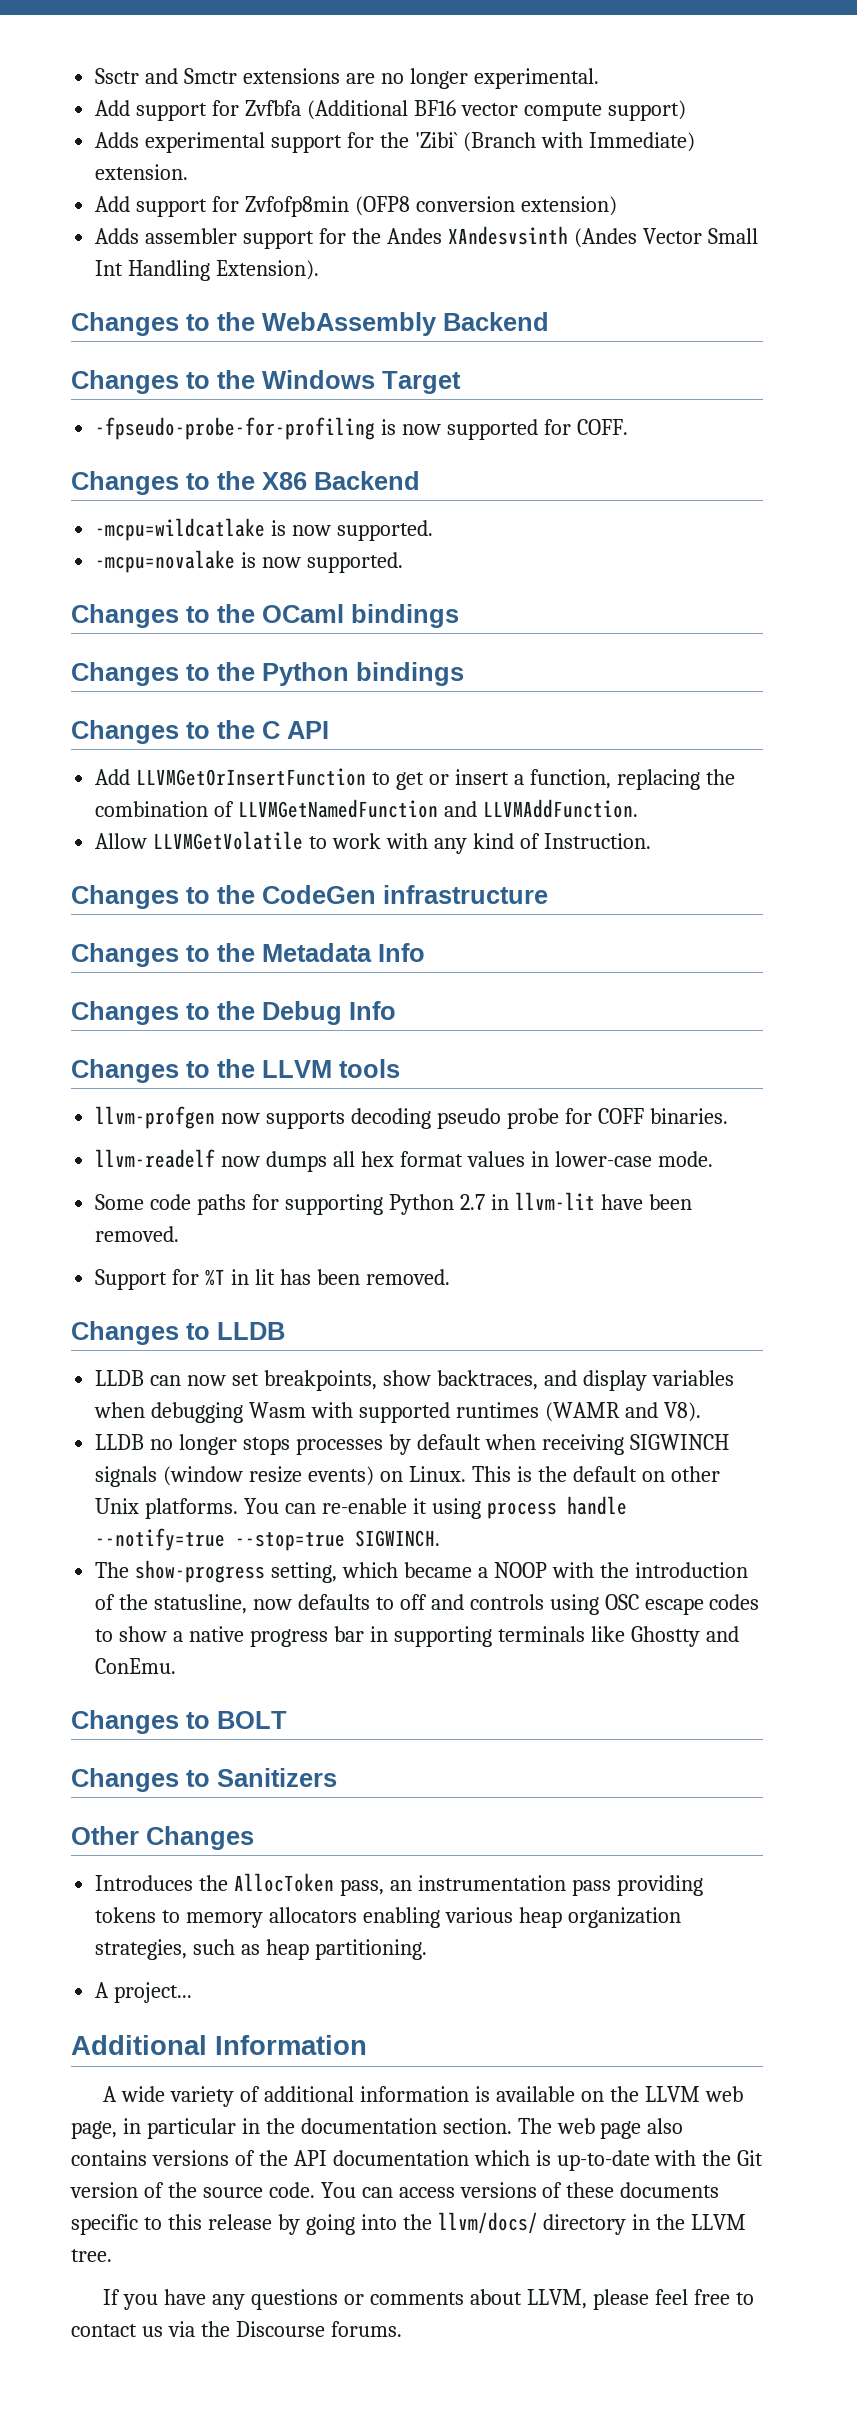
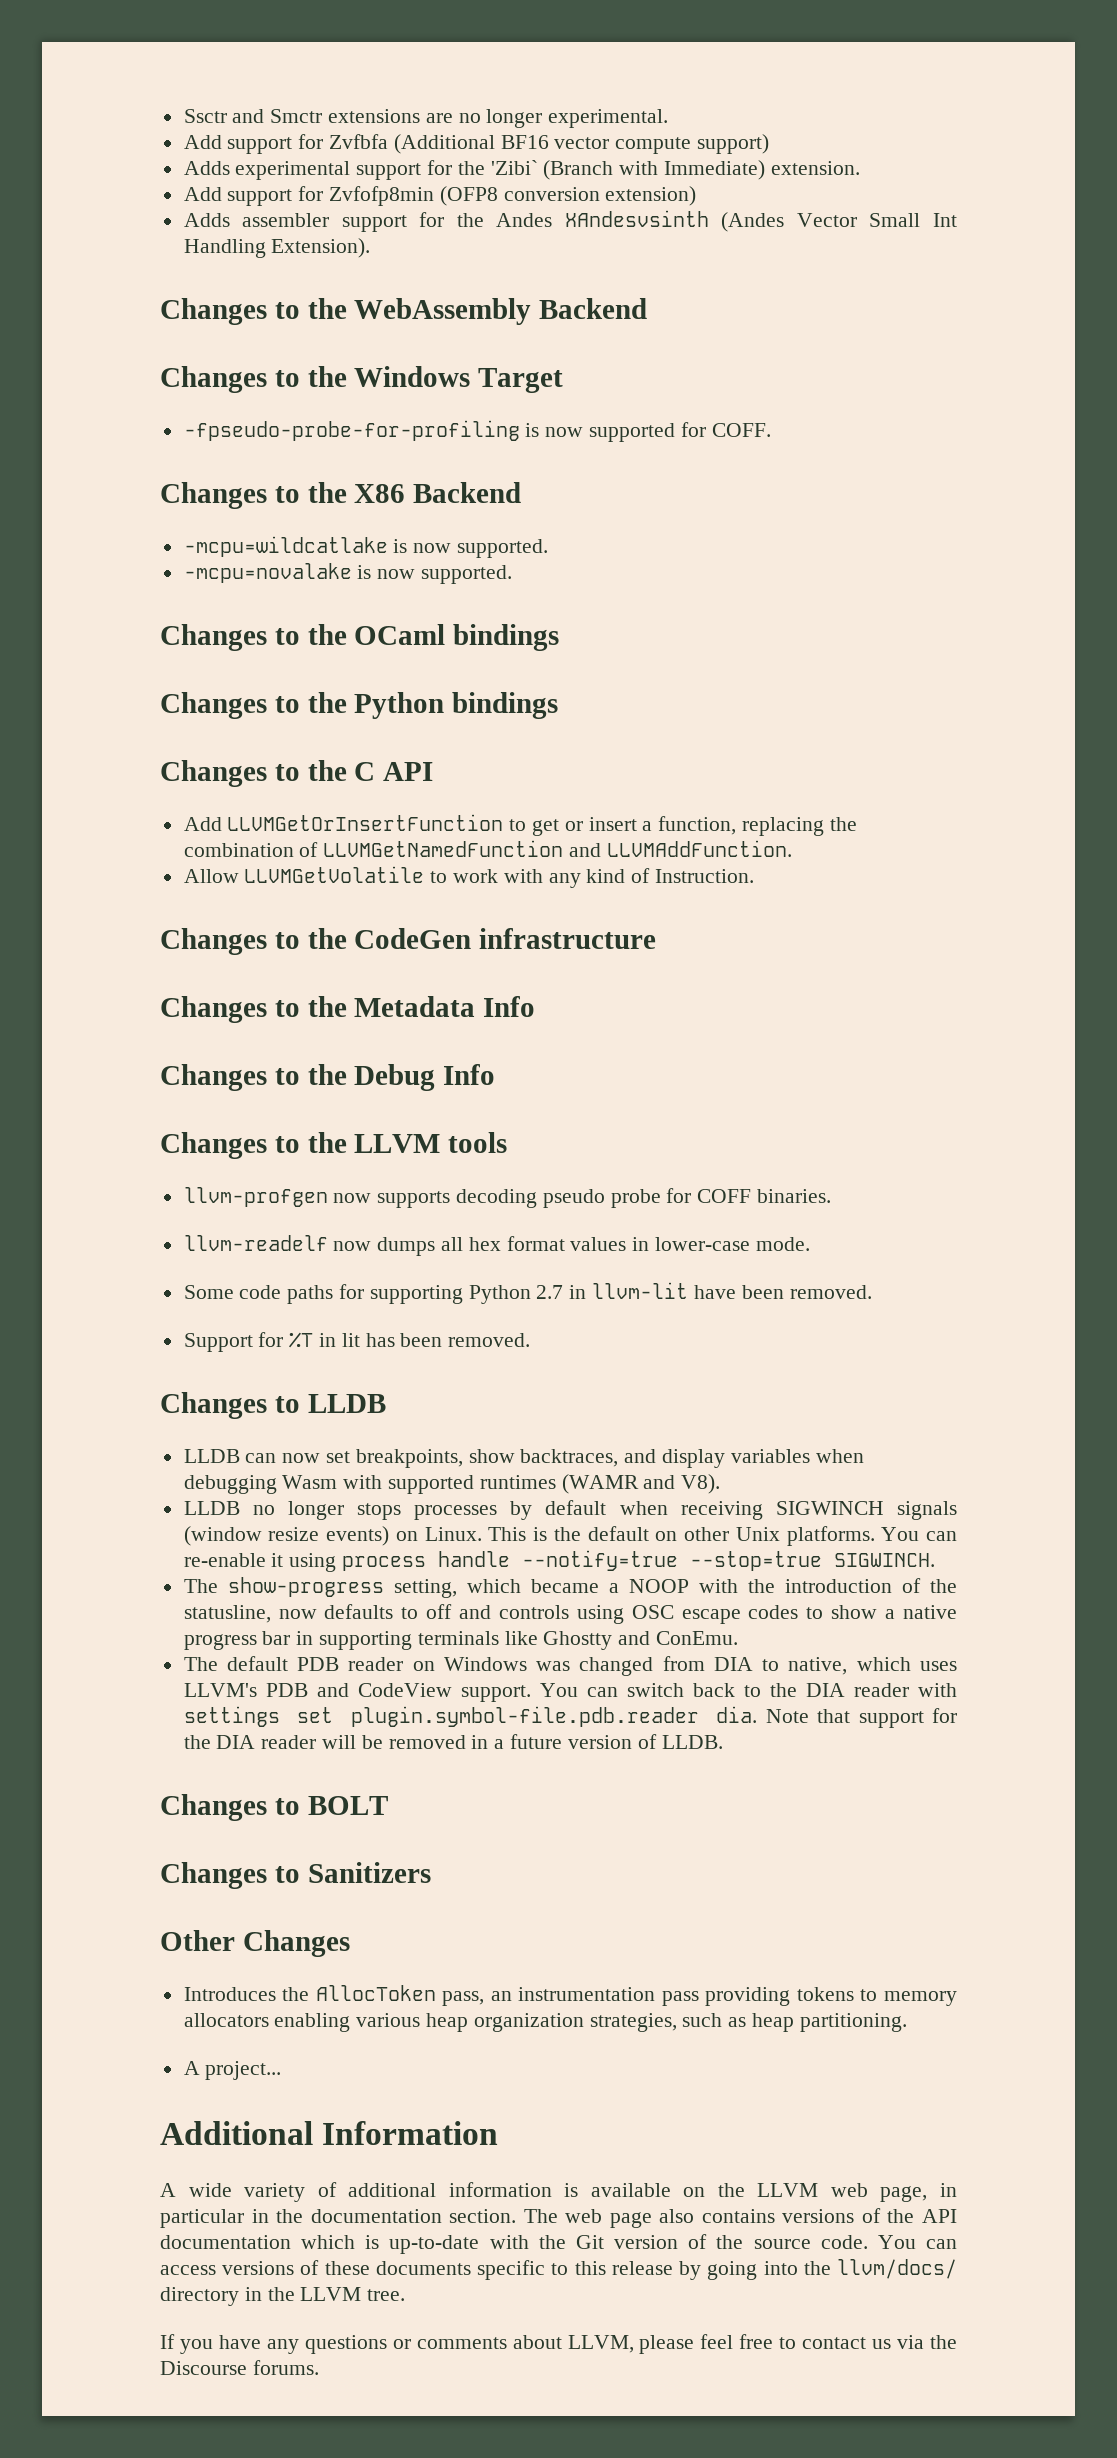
+ The default PDB reader on Windows was changed from DIA to native, which uses LLVM's PDB and CodeView support. You can switch back to the DIA reader with settings set plugin.symbol-file.pdb.reader dia. Note that support for the DIA reader will be removed in a future version of LLDB.

